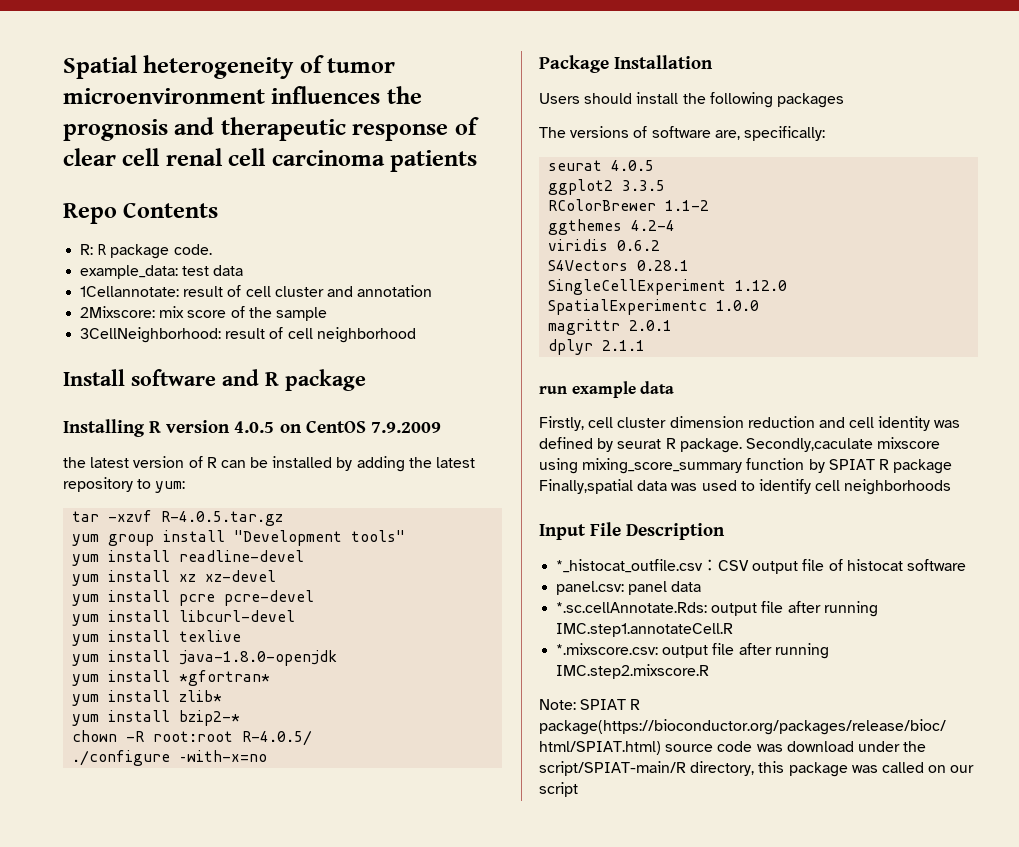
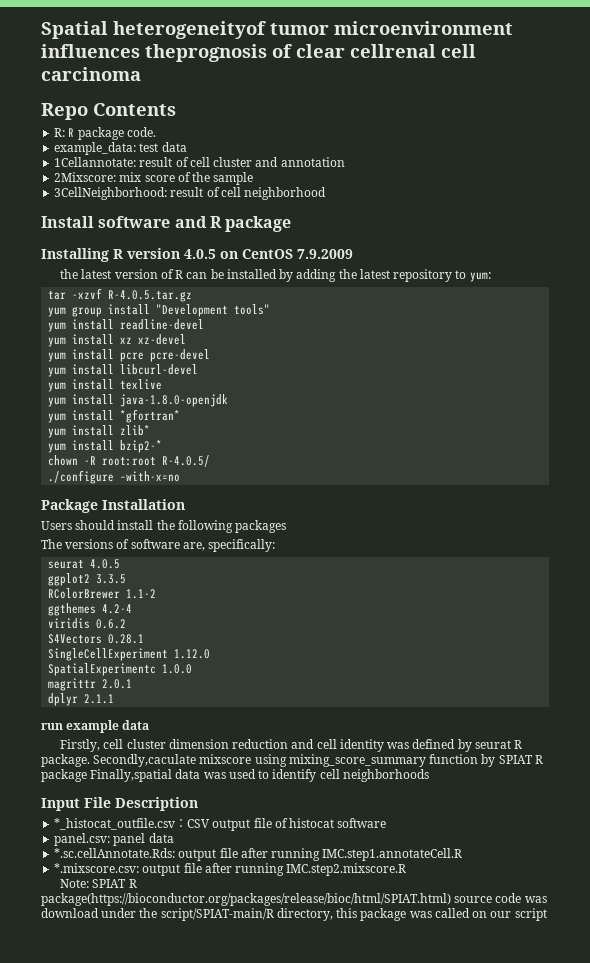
- Spatial heterogeneity of tumor microenvironment influences the prognosis and therapeutic response of clear cell renal cell carcinoma patients
+ Spatial heterogeneityof tumor microenvironment influences theprognosis of clear cellrenal cell carcinoma

